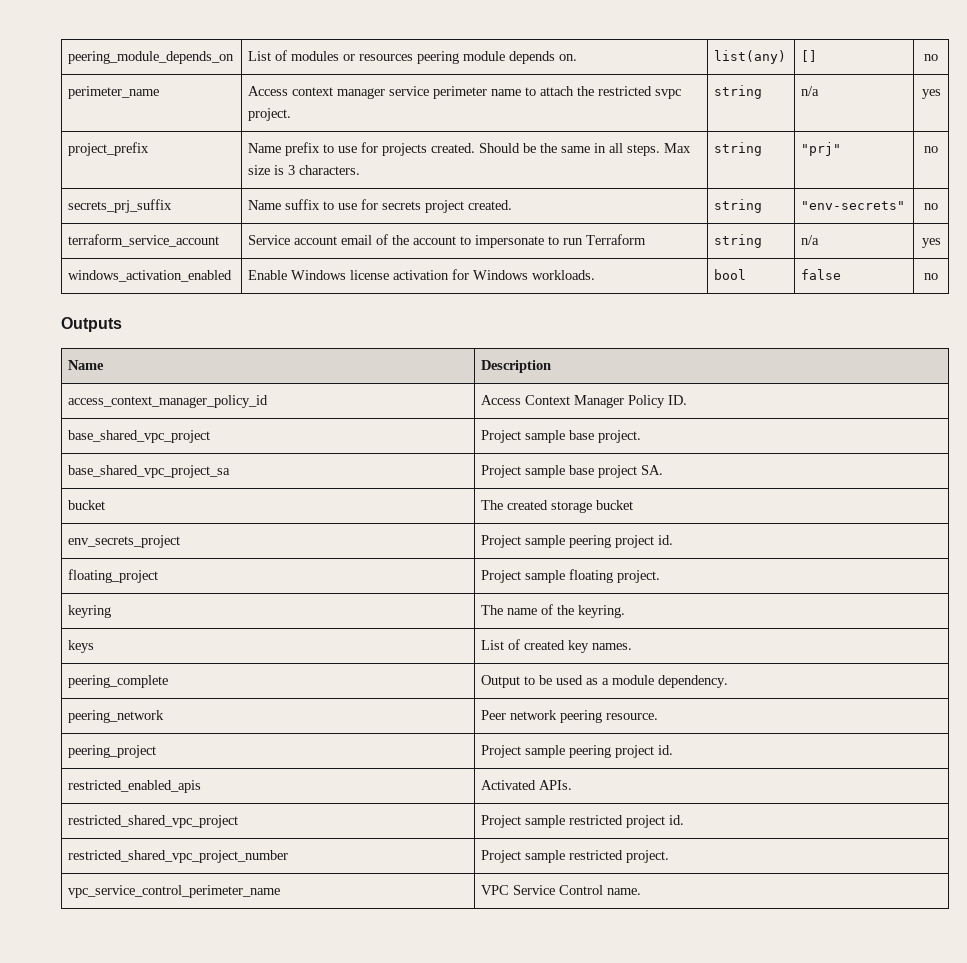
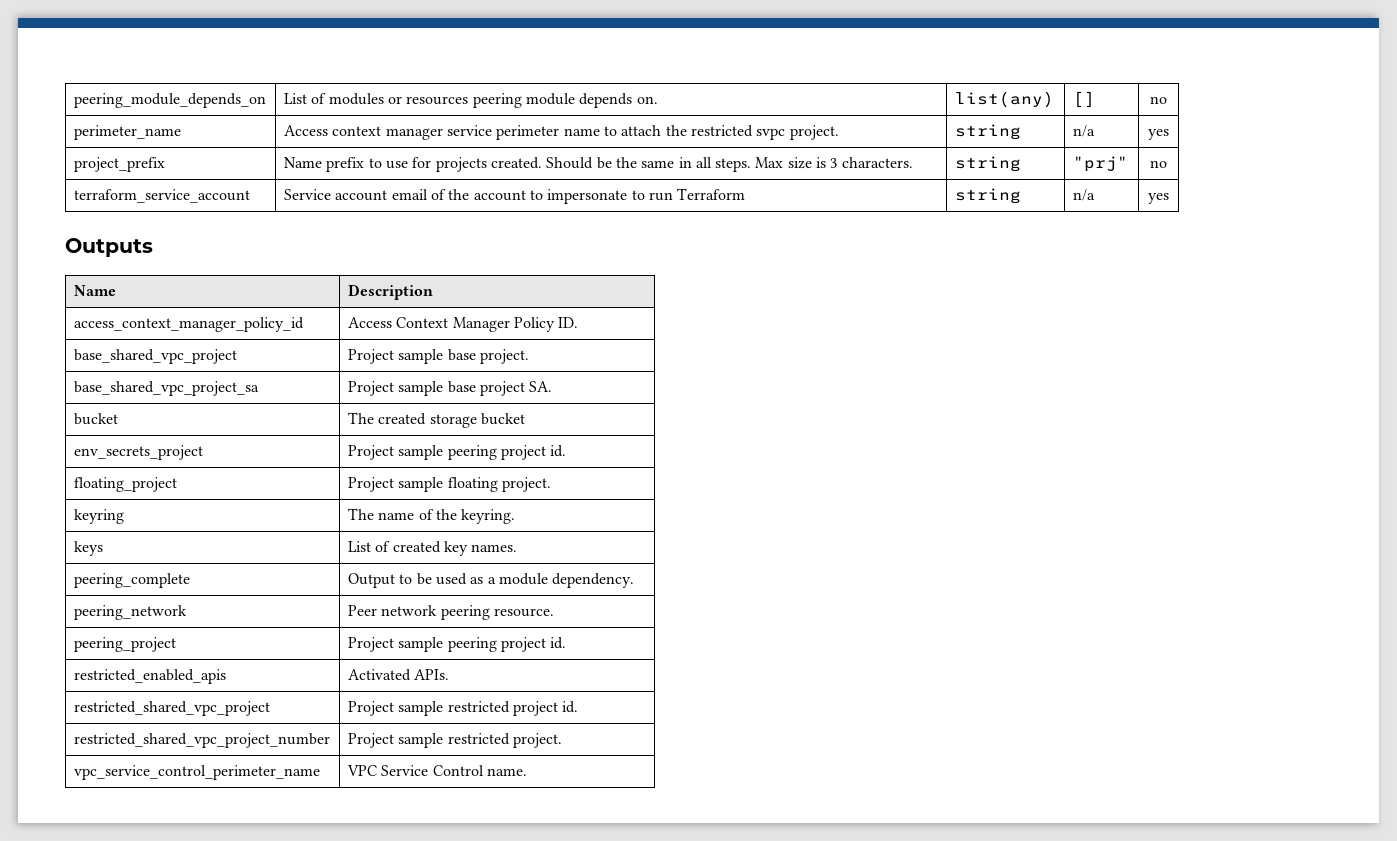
- secrets_prj_suffix | Name suffix to use for secrets project created. | string | "env-secrets" | no
- windows_activation_enabled | Enable Windows license activation for Windows workloads. | bool | false | no

